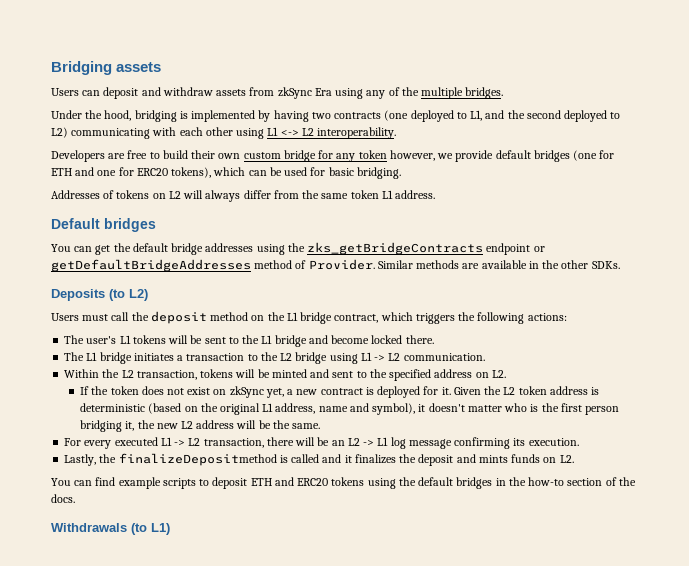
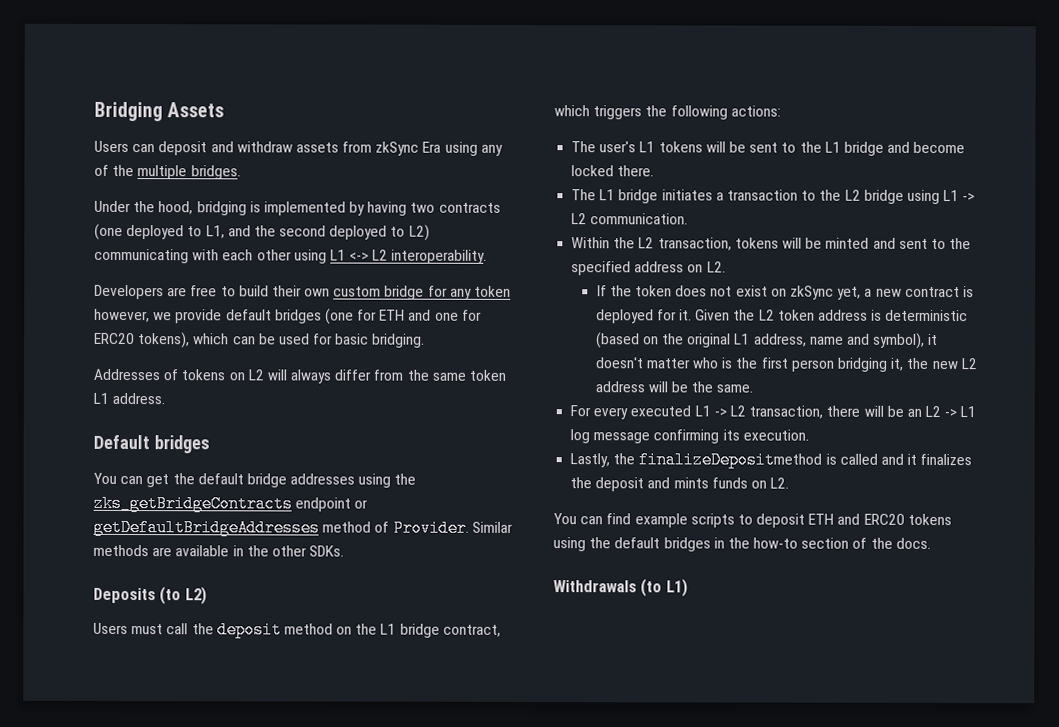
- Bridging assets
+ Bridging Assets

